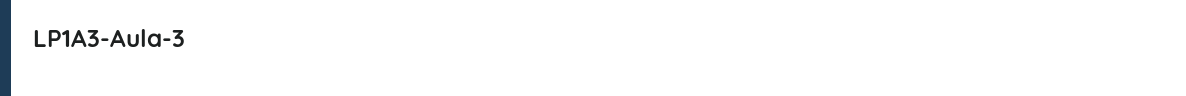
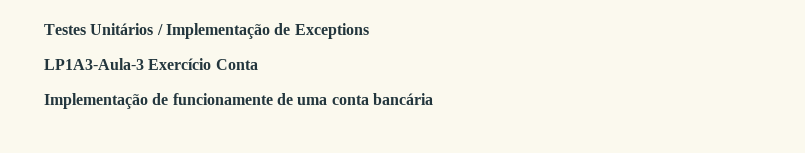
- LP1A3-Aula-3
+ Testes Unitários / Implementação de Exceptions
+ LP1A3-Aula-3 Exercício Conta
+ Implementação de funcionamente de uma conta bancária

